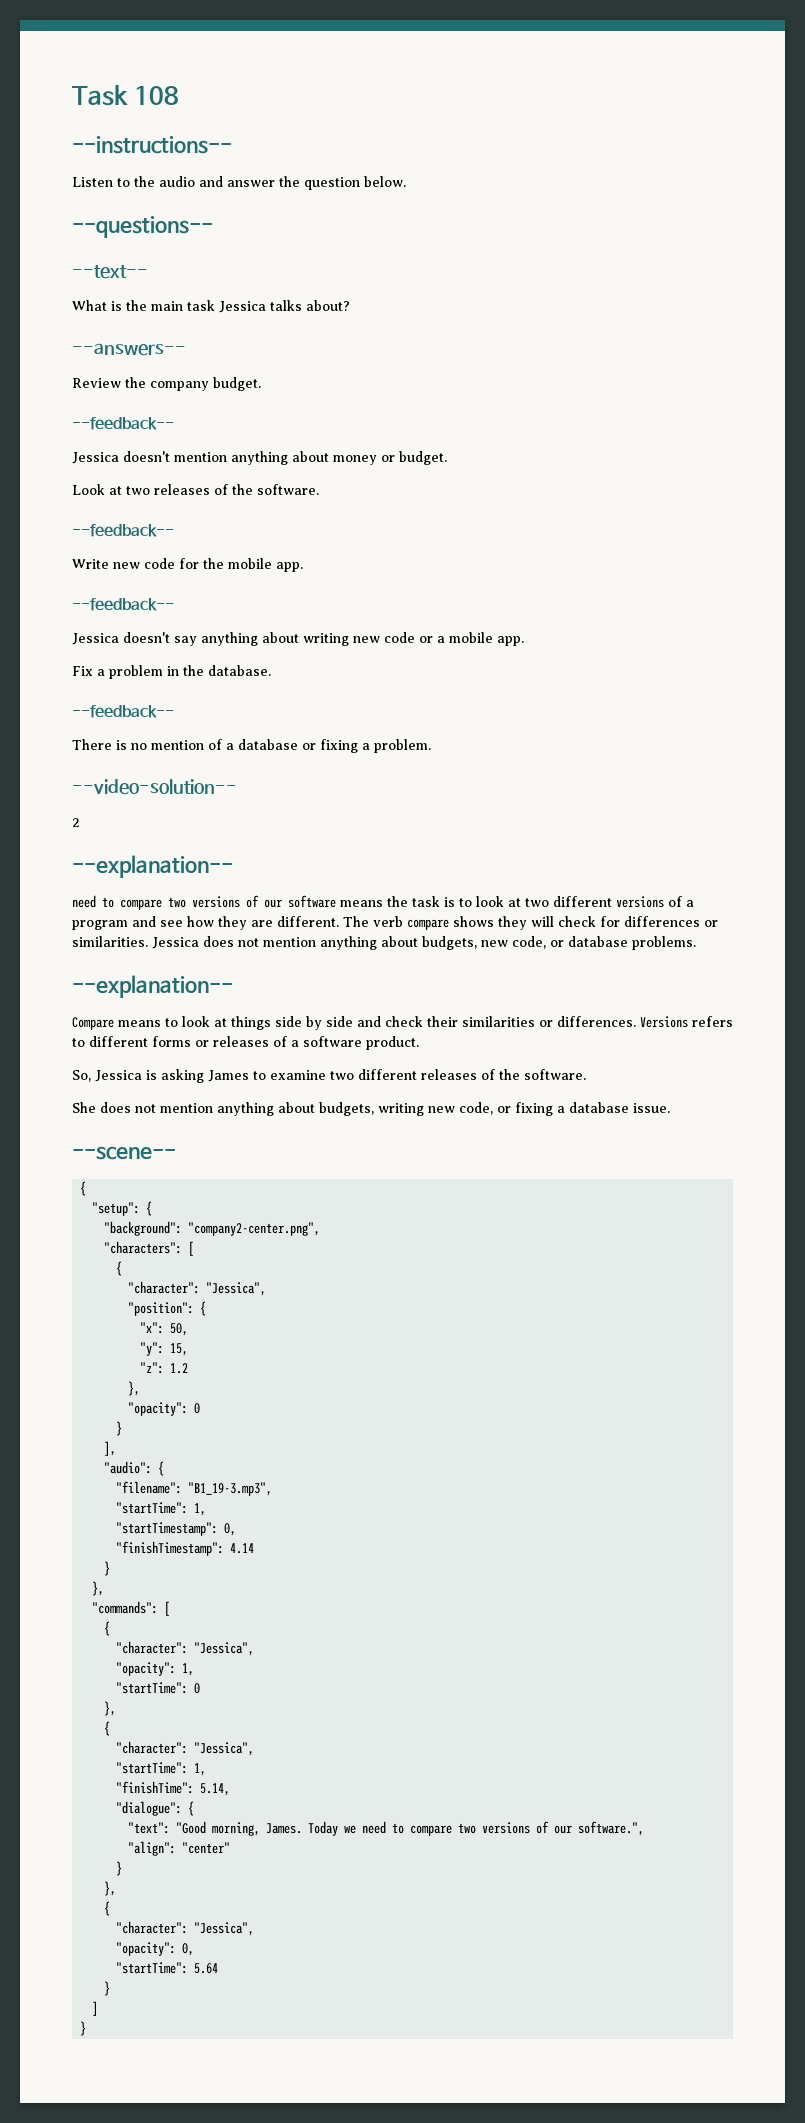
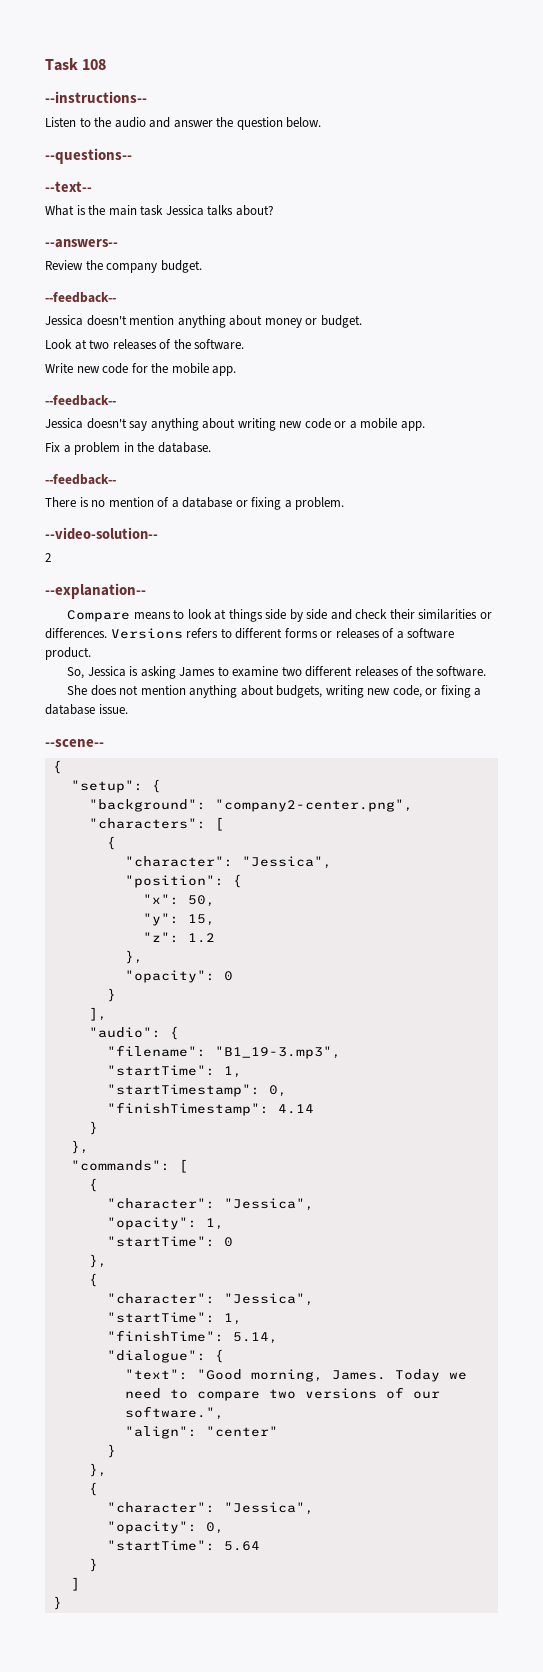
  Look at two releases of the software.
- --feedback--
- need to compare two versions of our software means the task is to look at two different versions of a program and see how they are different. The verb compare shows they will check for differences or similarities. Jessica does not mention anything about budgets, new code, or database problems.
- --explanation--

